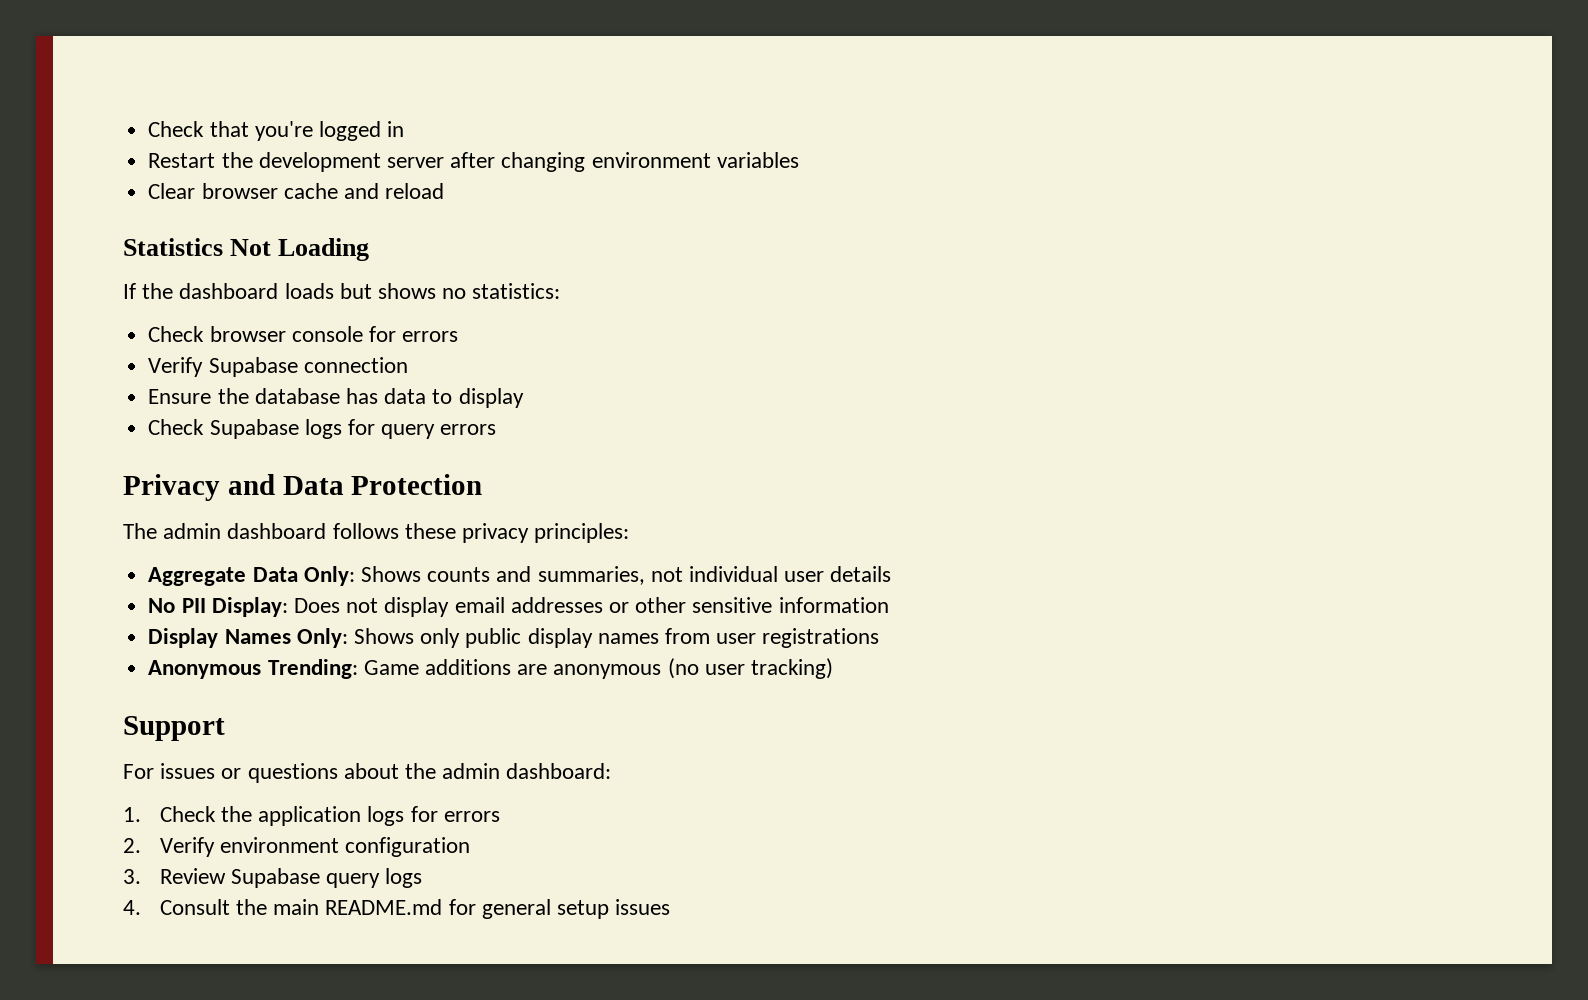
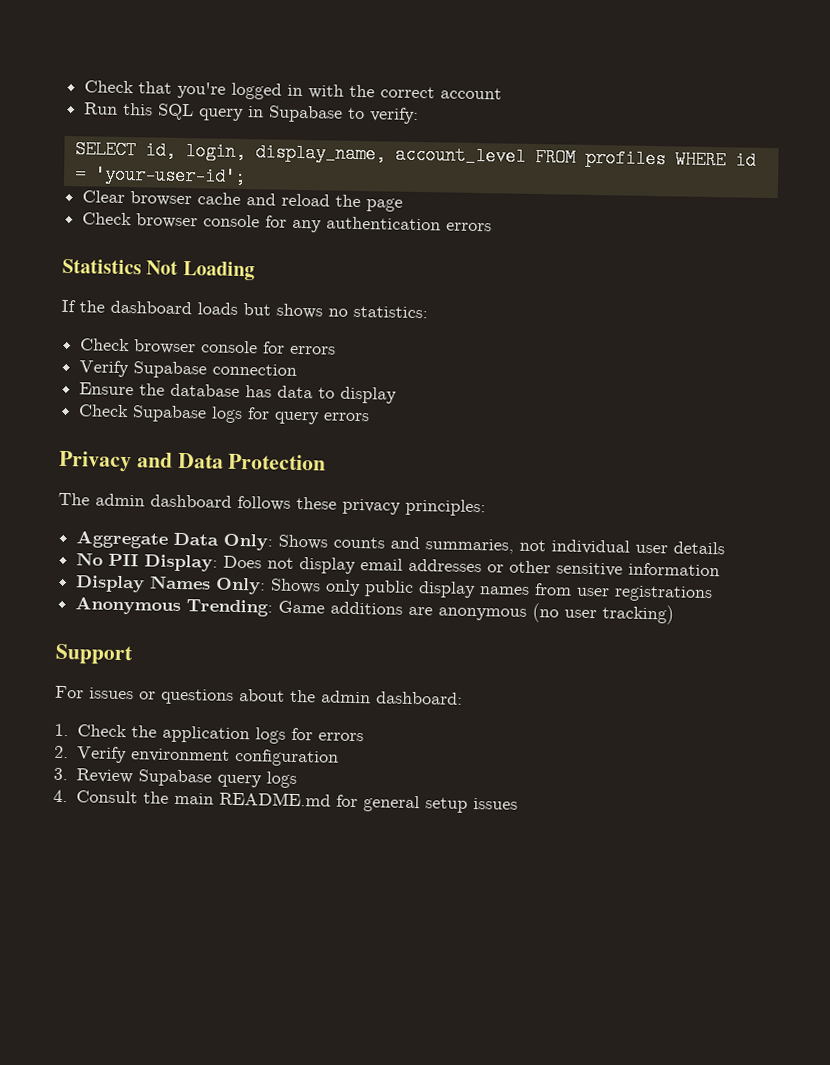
- Check that you're logged in
- Restart the development server after changing environment variables
+ Check that you're logged in with the correct account
+ Run this SQL query in Supabase to verify:
+ SELECT id, login, display_name, account_level FROM profiles WHERE id = 'your-user-id';
- Clear browser cache and reload
+ Clear browser cache and reload the page
+ Check browser console for any authentication errors

